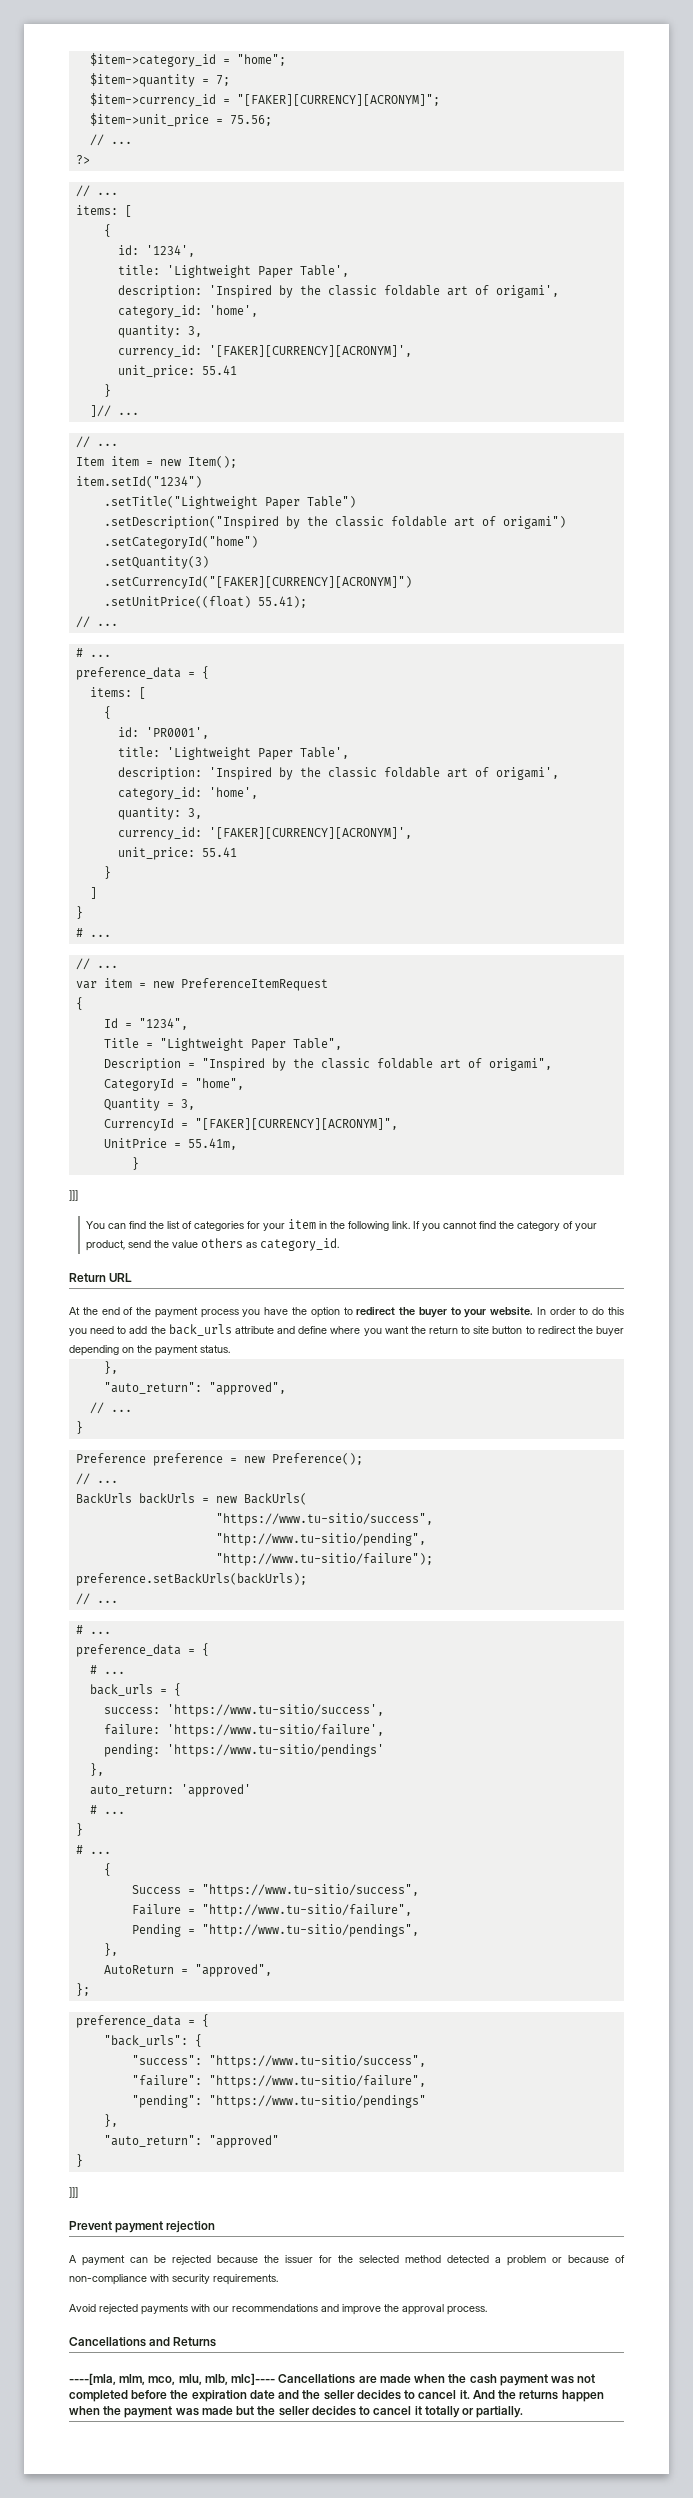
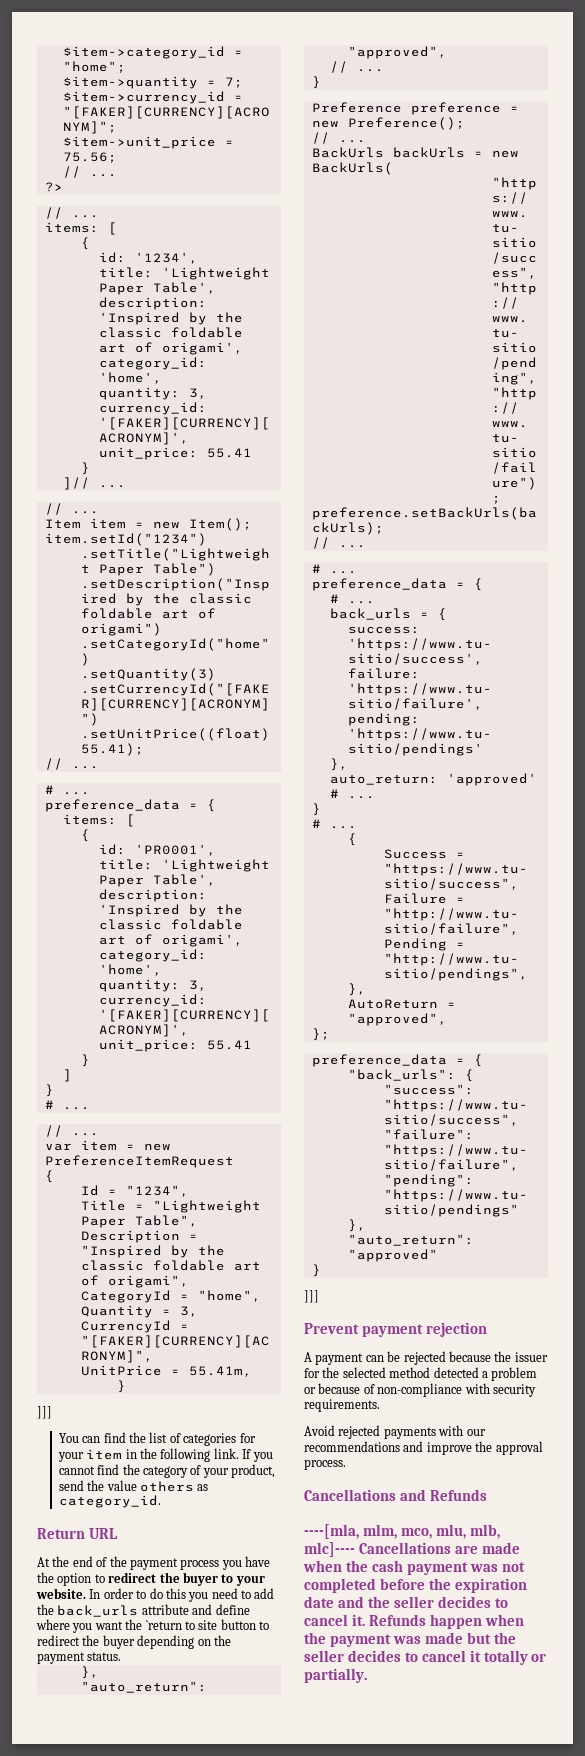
- In order to do this you need to add the back_urls attribute and define where you want the return to site button to redirect the buyer depending on the payment status.
+ In order to do this you need to add the back_urls attribute and define where you want the `return to site button to redirect the buyer depending on the payment status.
- Cancellations and Returns
+ Cancellations and Refunds
- And the returns happen when the payment was made but the seller decides to cancel it totally or partially.
+ Refunds happen when the payment was made but the seller decides to cancel it totally or partially.

